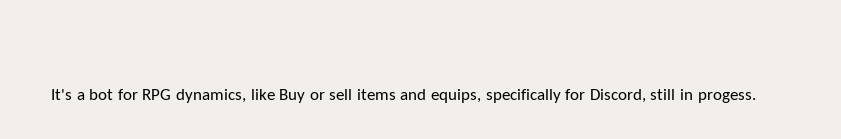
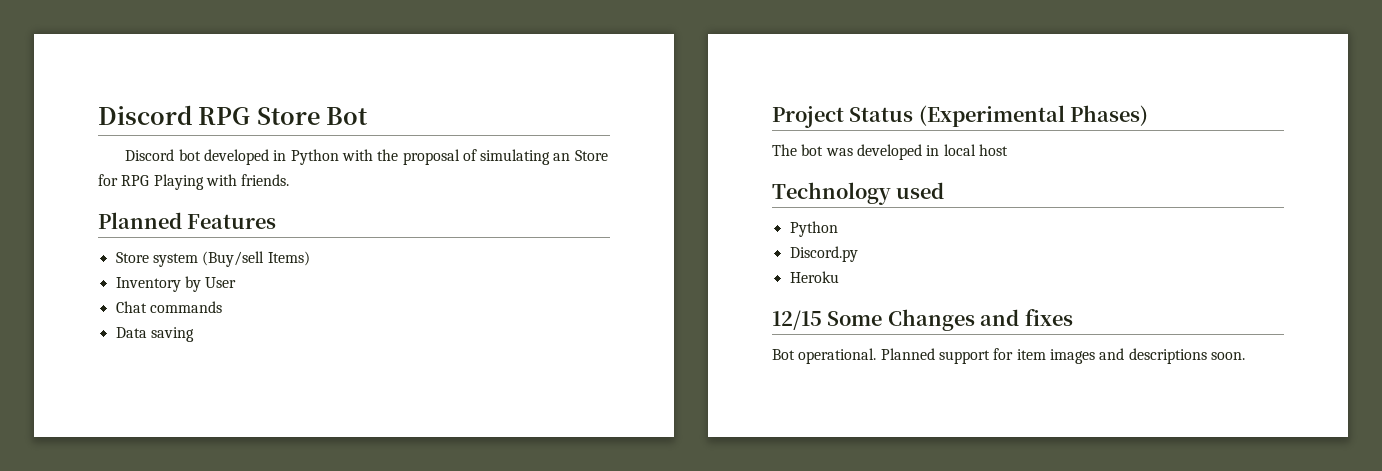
- It's a bot for RPG dynamics, like Buy or sell items and equips, specifically for Discord, still in progess.
+ Discord RPG Store Bot
+ Discord bot developed in Python with the proposal of simulating an Store for RPG Playing with friends.
+ Planned Features
+ Store system (Buy/sell Items)
+ Inventory by User
+ Chat commands
+ Data saving
+ Project Status (Experimental Phases)
+ The bot was developed in local host
+ Technology used
+ Python
+ Discord.py
+ Heroku
+ 12/15 Some Changes and fixes
+ Bot operational. Planned support for item images and descriptions soon.

